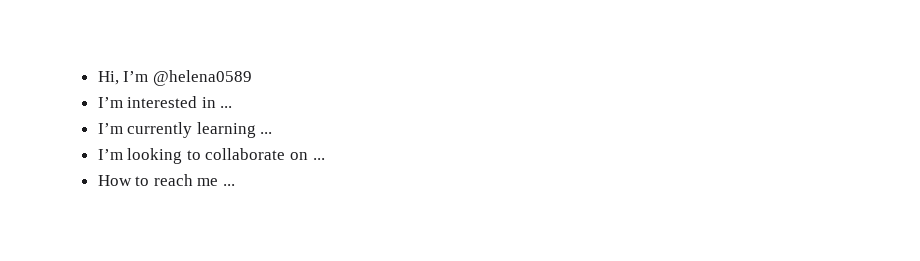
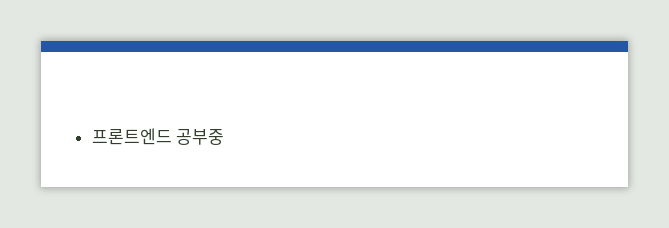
- Hi, I’m @helena0589
- I’m interested in ...
- I’m currently learning ...
- I’m looking to collaborate on ...
- How to reach me ...
+ 프론트엔드 공부중

